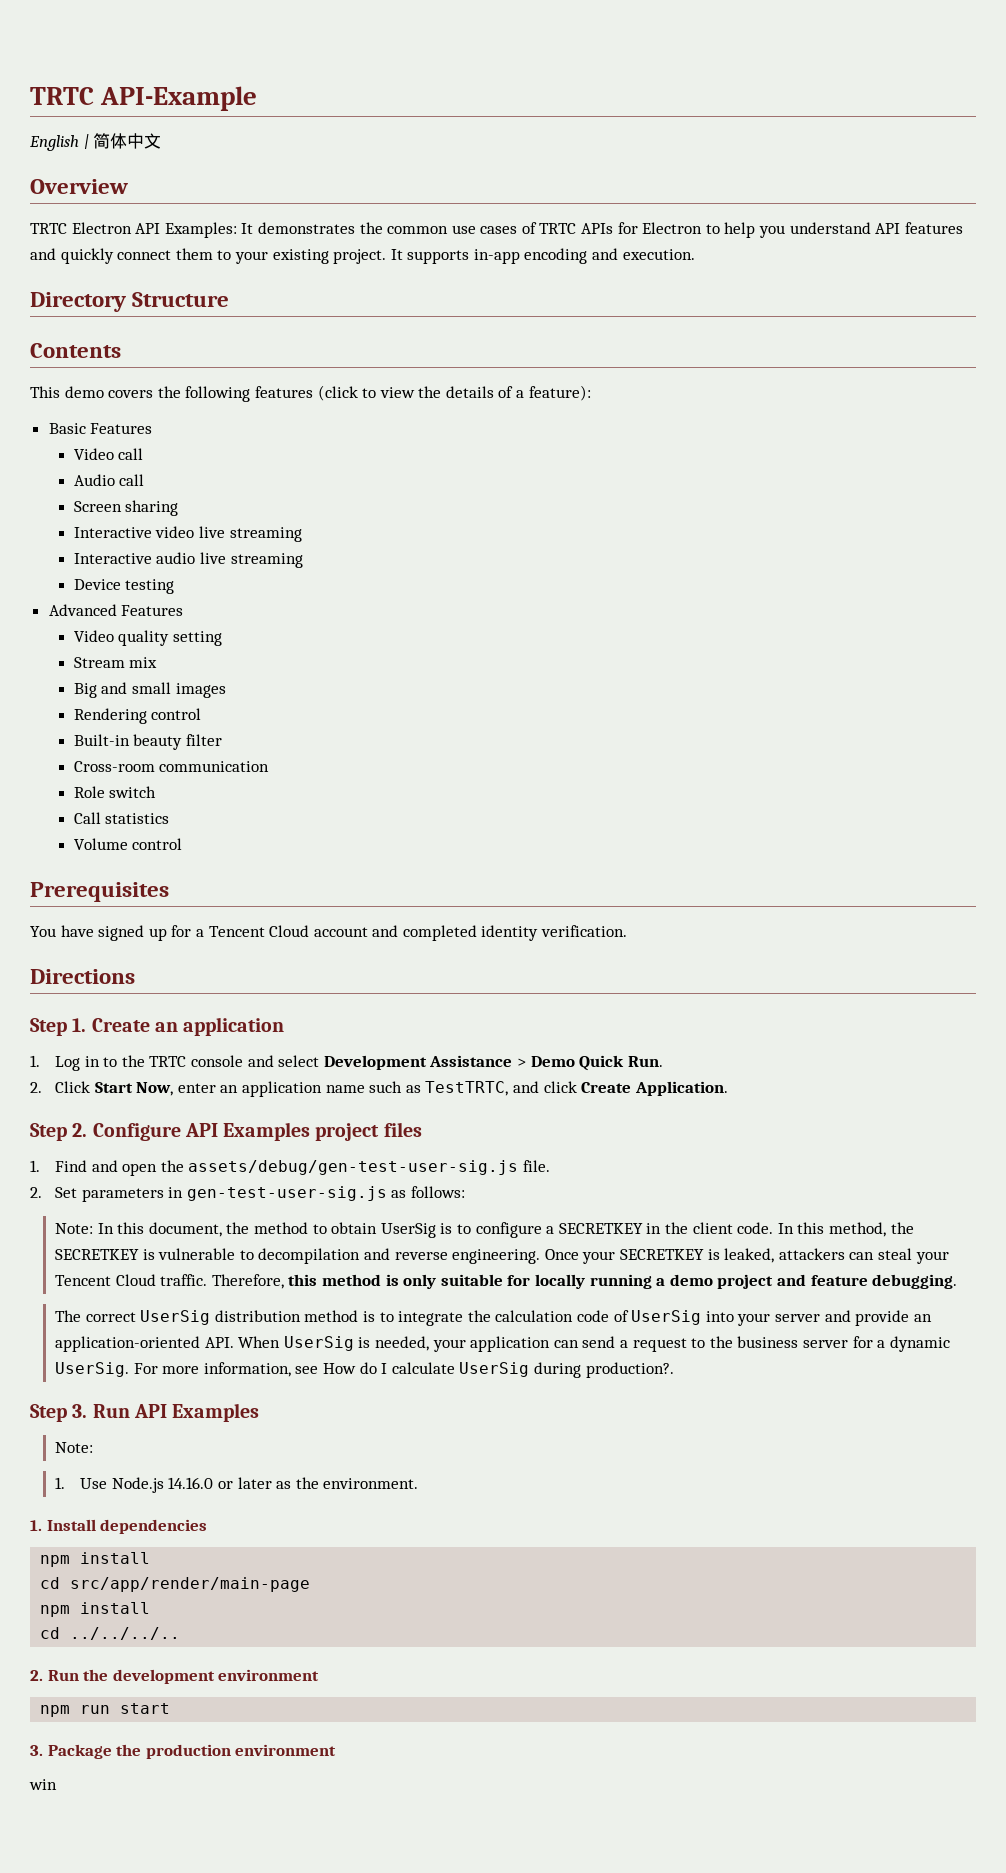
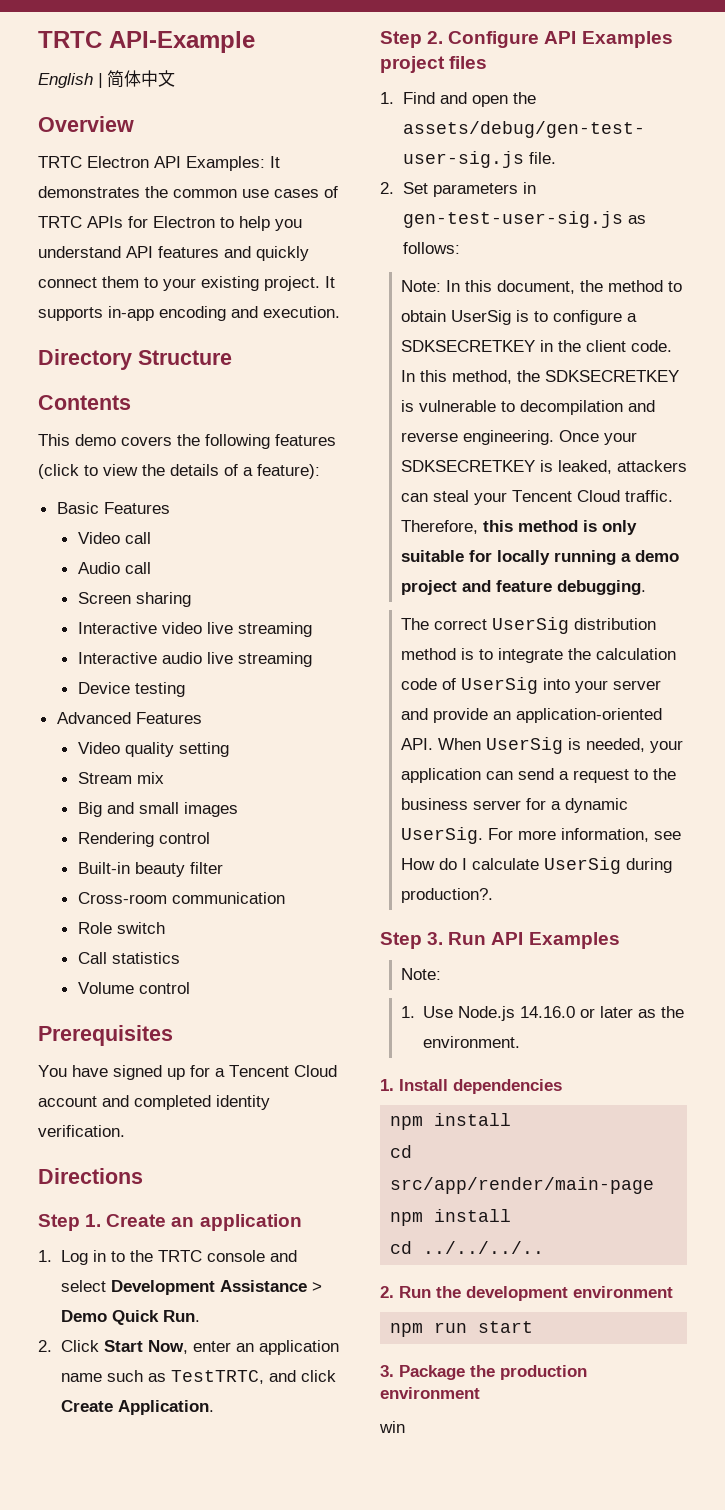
- Note: In this document, the method to obtain UserSig is to configure a SECRETKEY in the client code.
+ Note: In this document, the method to obtain UserSig is to configure a SDKSECRETKEY in the client code.
- In this method, the SECRETKEY is vulnerable to decompilation and reverse engineering.
+ In this method, the SDKSECRETKEY is vulnerable to decompilation and reverse engineering.
- Once your SECRETKEY is leaked, attackers can steal your Tencent Cloud traffic.
+ Once your SDKSECRETKEY is leaked, attackers can steal your Tencent Cloud traffic.

